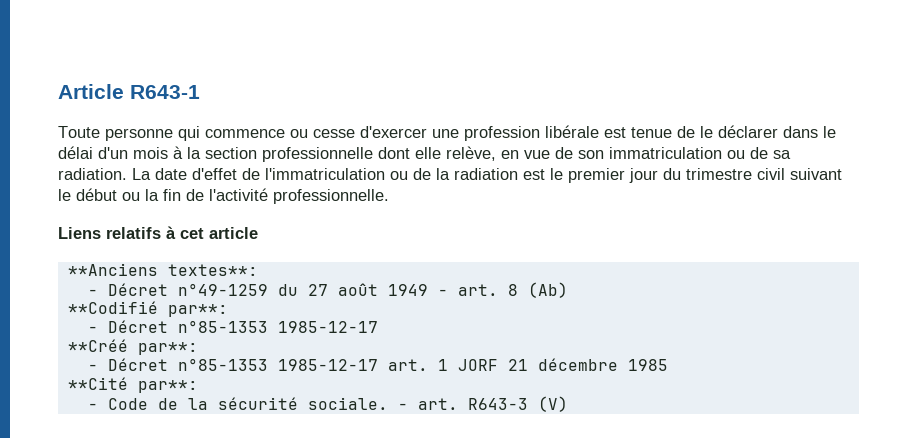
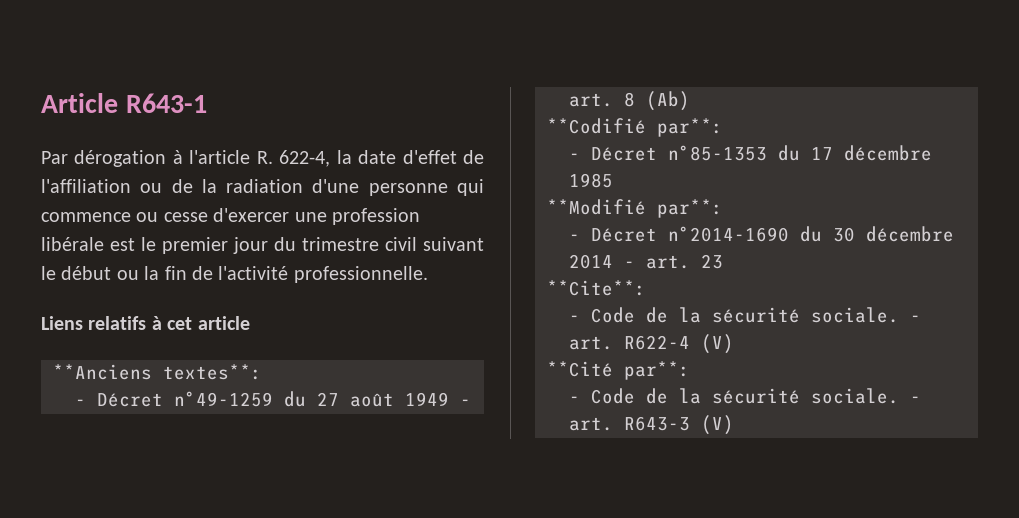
- Toute personne qui commence ou cesse d'exercer une profession libérale est tenue de le déclarer dans le délai d'un mois à la section professionnelle dont elle relève, en vue de son immatriculation ou de sa radiation. La date d'effet de l'immatriculation ou de la radiation est le premier jour du trimestre civil suivant le début ou la fin de l'activité professionnelle.
+ Par dérogation à l'article R. 622-4, la date d'effet de l'affiliation ou de la radiation d'une personne qui commence ou cesse d'exercer une profession libérale est le premier jour du trimestre civil suivant le début ou la fin de l'activité professionnelle.
  **Codifié par**:
- - Décret n°85-1353 1985-12-17
- **Créé par**:
- - Décret n°85-1353 1985-12-17 art. 1 JORF 21 décembre 1985
+ - Décret n°85-1353 du 17 décembre 1985
+ **Modifié par**:
+ - Décret n°2014-1690 du 30 décembre 2014 - art. 23
+ **Cite**:
+ - Code de la sécurité sociale. - art. R622-4 (V)

